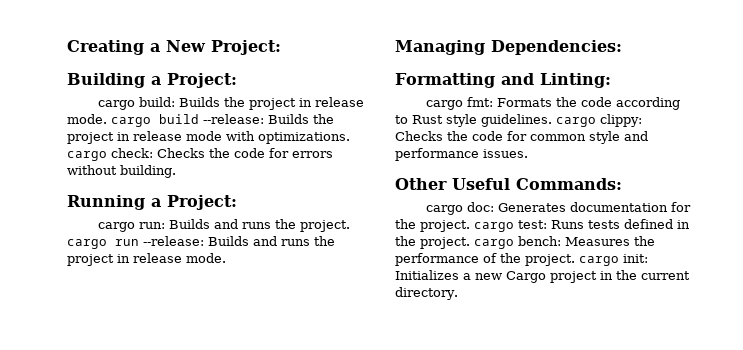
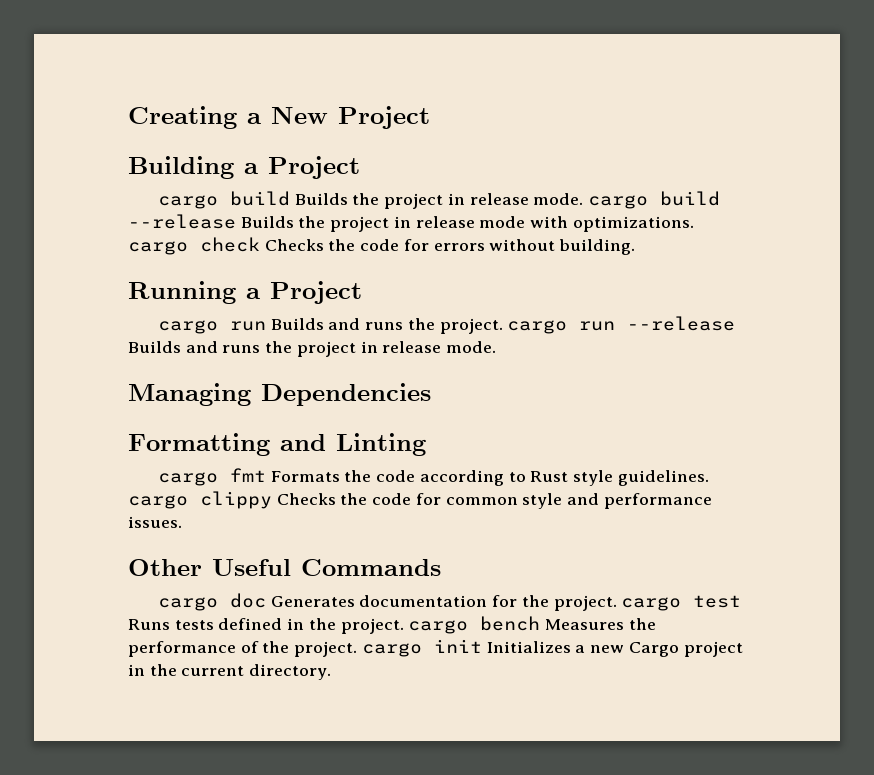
- Creating a New Project:
+ Creating a New Project
- Building a Project:
- cargo build: Builds the project in release mode. cargo build --release: Builds the project in release mode with optimizations. cargo check: Checks the code for errors without building.
+ Building a Project
+ cargo build Builds the project in release mode. cargo build --release Builds the project in release mode with optimizations. cargo check Checks the code for errors without building.
- Running a Project:
- cargo run: Builds and runs the project. cargo run --release: Builds and runs the project in release mode.
+ Running a Project
+ cargo run Builds and runs the project. cargo run --release Builds and runs the project in release mode.
- Managing Dependencies:
+ Managing Dependencies
- Formatting and Linting:
- cargo fmt: Formats the code according to Rust style guidelines. cargo clippy: Checks the code for common style and performance issues.
+ Formatting and Linting
+ cargo fmt Formats the code according to Rust style guidelines. cargo clippy Checks the code for common style and performance issues.
- Other Useful Commands:
- cargo doc: Generates documentation for the project. cargo test: Runs tests defined in the project. cargo bench: Measures the performance of the project. cargo init: Initializes a new Cargo project in the current directory.
+ Other Useful Commands
+ cargo doc Generates documentation for the project. cargo test Runs tests defined in the project. cargo bench Measures the performance of the project. cargo init Initializes a new Cargo project in the current directory.

